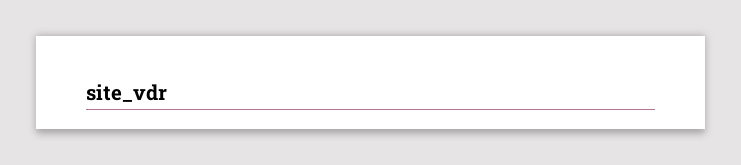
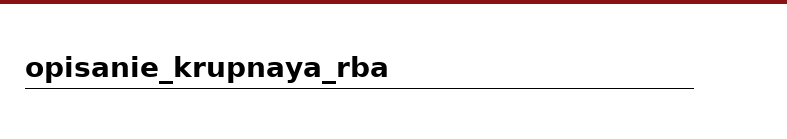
- site_vdr
+ opisanie_krupnaya_rba

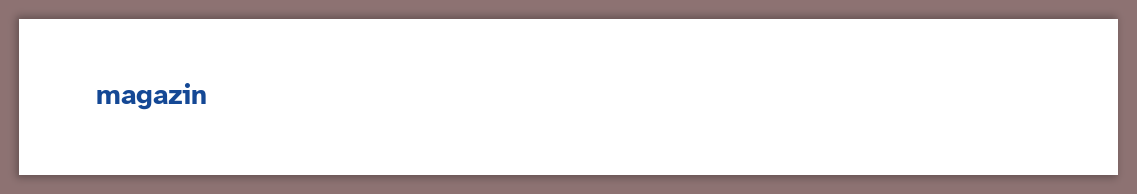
- opisanie_krupnaya_rba
+ magazin

